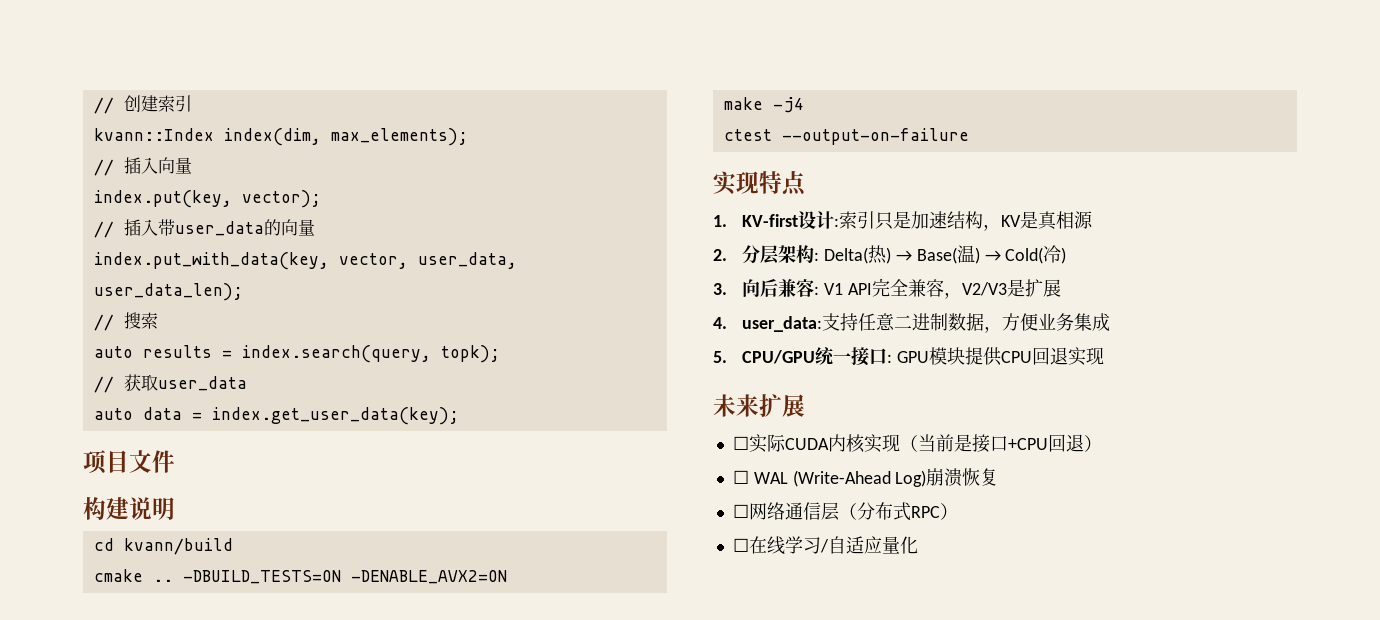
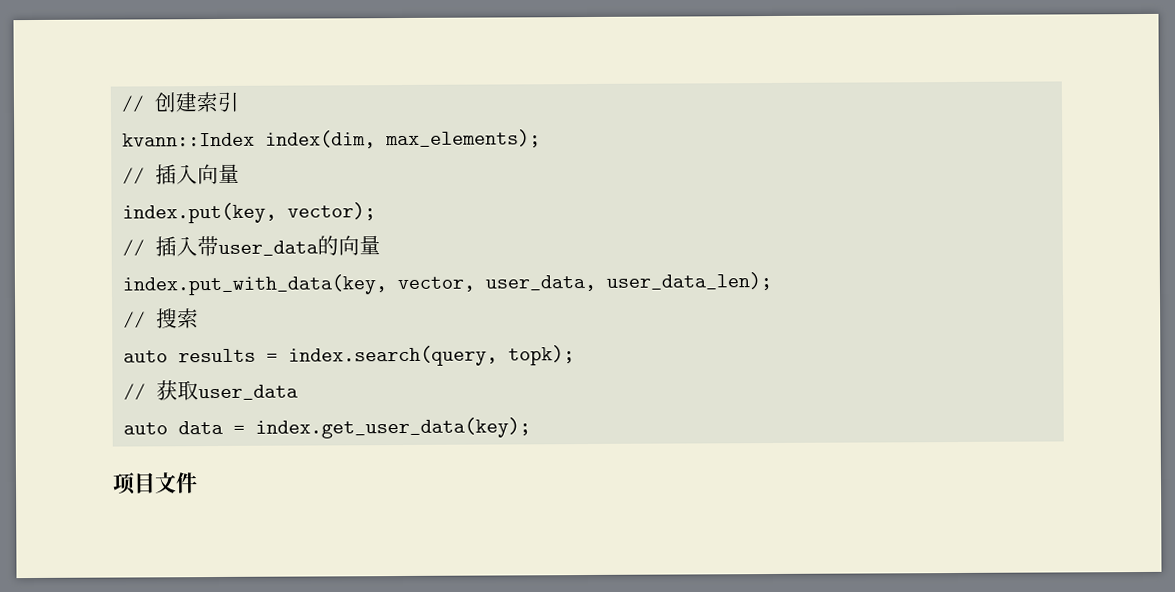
- 构建说明
- cd kvann/build
- cmake .. -DBUILD_TESTS=ON -DENABLE_AVX2=ON
- make -j4
- ctest --output-on-failure
- 实现特点
- 1. KV-first设计:索引只是加速结构，KV是真相源
- 2.分层架构: Delta(热) → Base(温) → Cold(冷)
- 3.向后兼容: V1 API完全兼容，V2/V3是扩展
- 4. user_data:支持任意二进制数据，方便业务集成
- 5. CPU/GPU统一接口: GPU模块提供CPU回退实现
- 未来扩展
- ☐实际CUDA内核实现（当前是接口+CPU回退）
- ☐ WAL (Write-Ahead Log)崩溃恢复
- ☐网络通信层（分布式RPC）
- ☐在线学习/自适应量化

